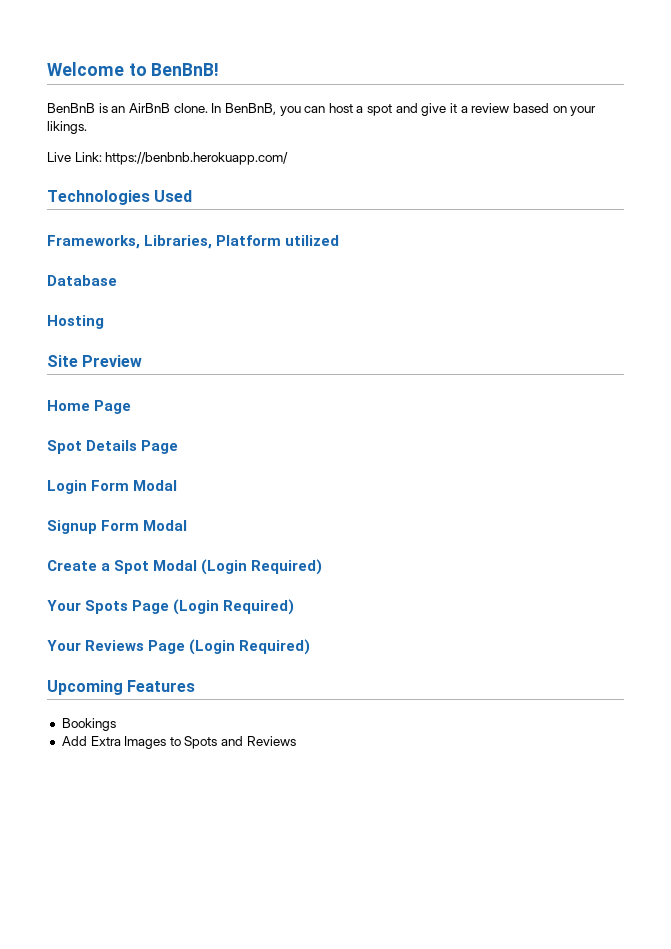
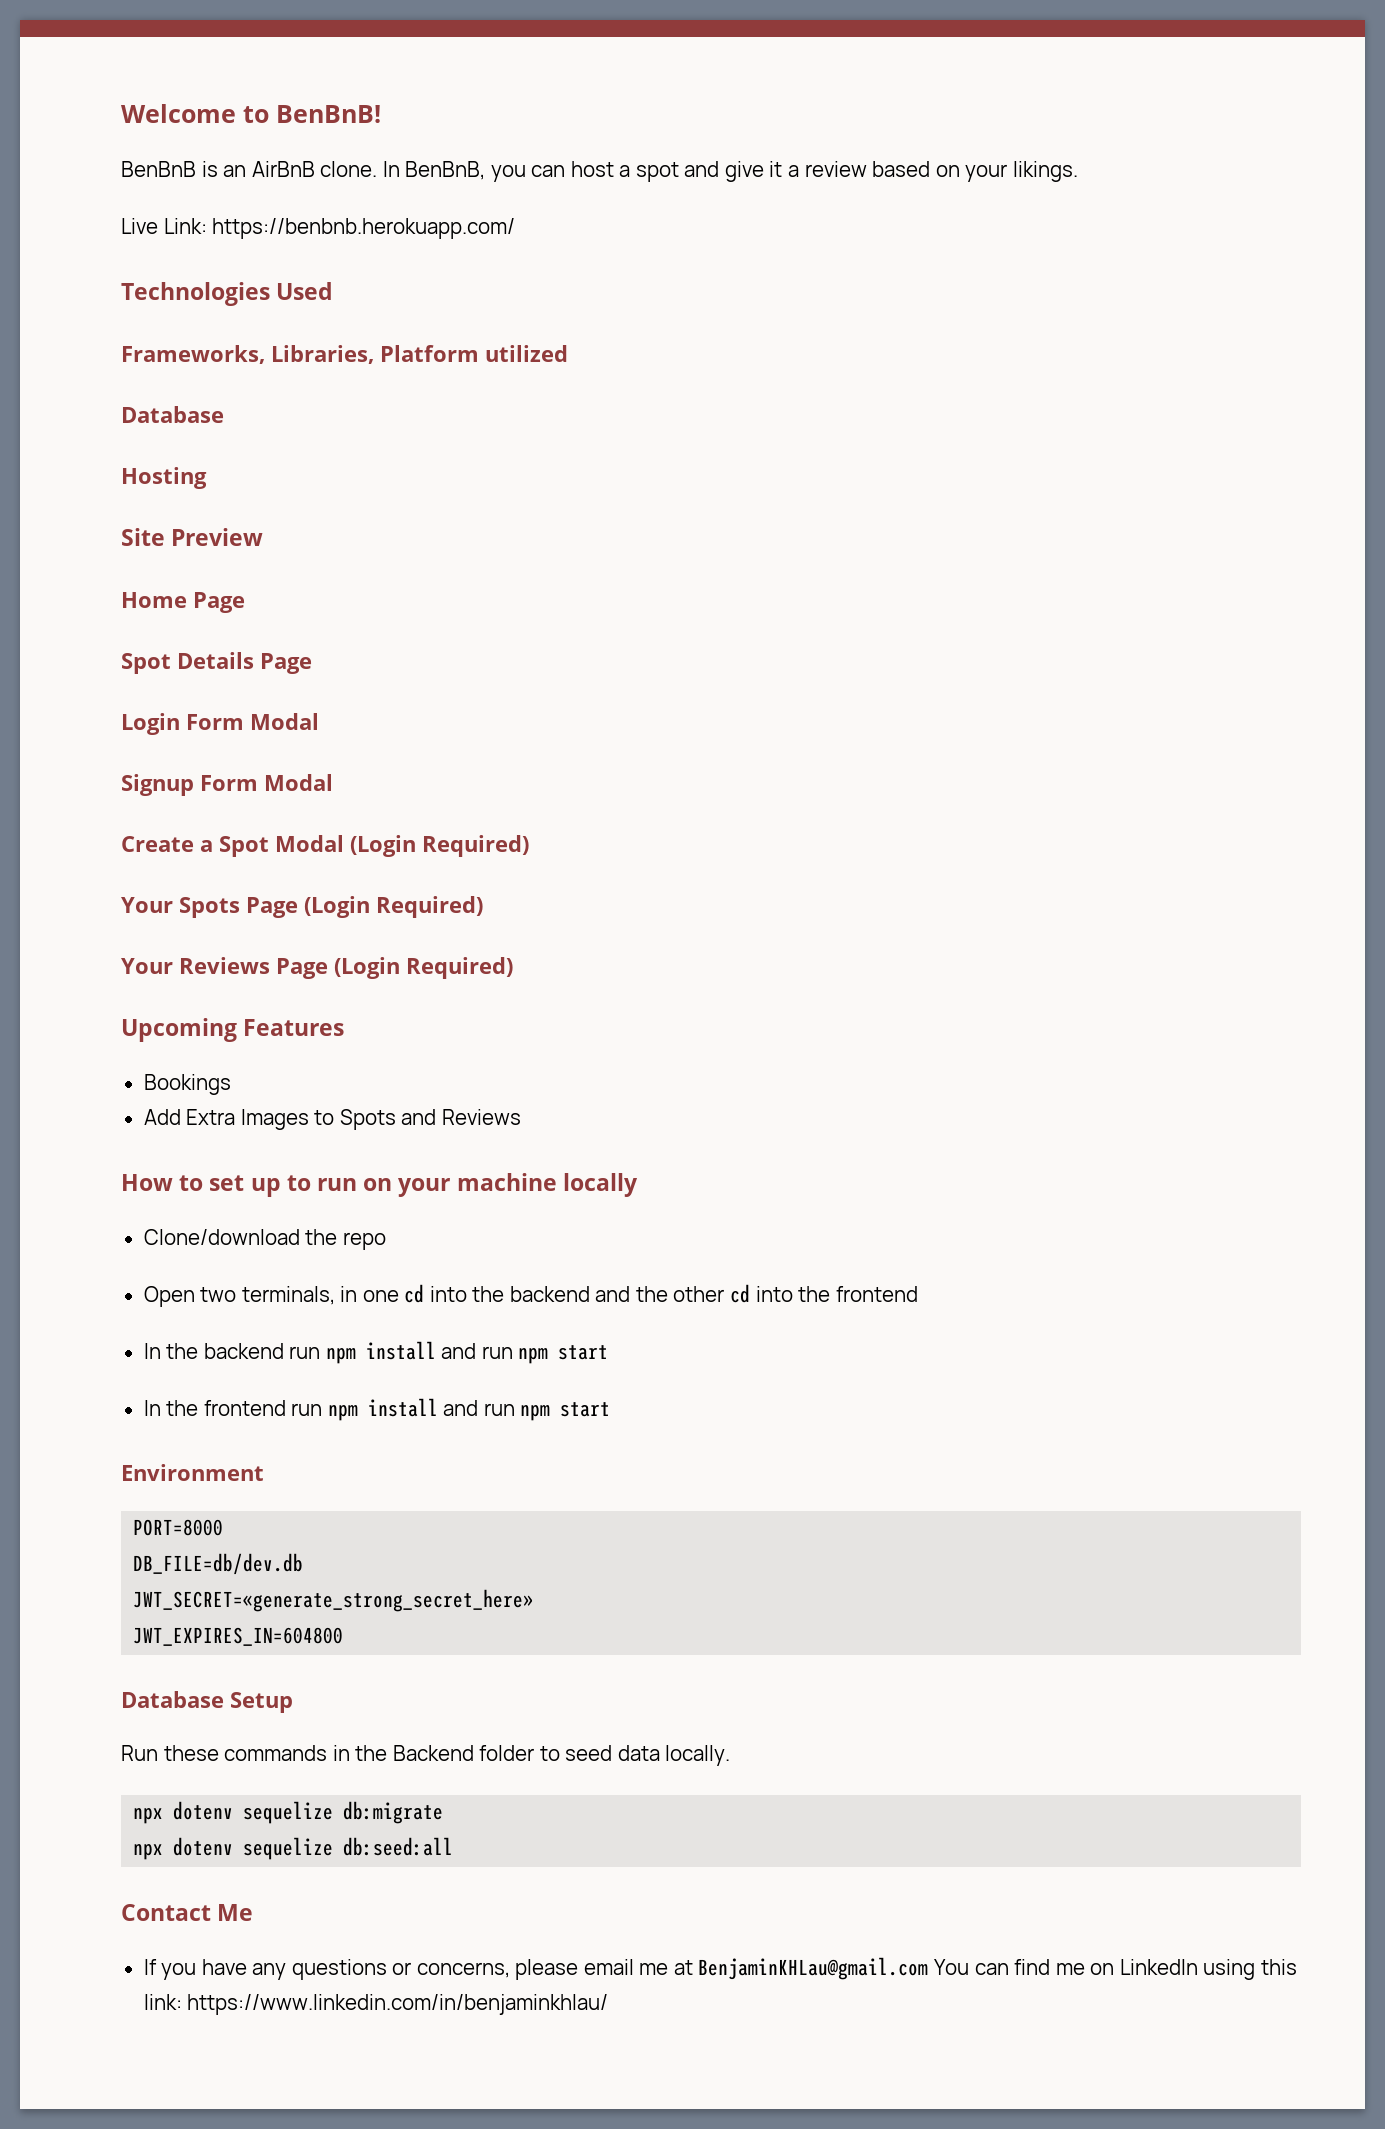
+ How to set up to run on your machine locally
+ Clone/download the repo
+ Open two terminals, in one cd into the backend and the other cd into the frontend
+ In the backend run npm install and run npm start
+ In the frontend run npm install and run npm start
+ Environment
+ PORT=8000
+ DB_FILE=db/dev.db
+ JWT_SECRET=«generate_strong_secret_here»
+ JWT_EXPIRES_IN=604800
+ Database Setup
+ Run these commands in the Backend folder to seed data locally.
+ npx dotenv sequelize db:migrate
+ npx dotenv sequelize db:seed:all
+ Contact Me
+ If you have any questions or concerns, please email me at BenjaminKHLau@gmail.com You can find me on LinkedIn using this link: https://www.linkedin.com/in/benjaminkhlau/

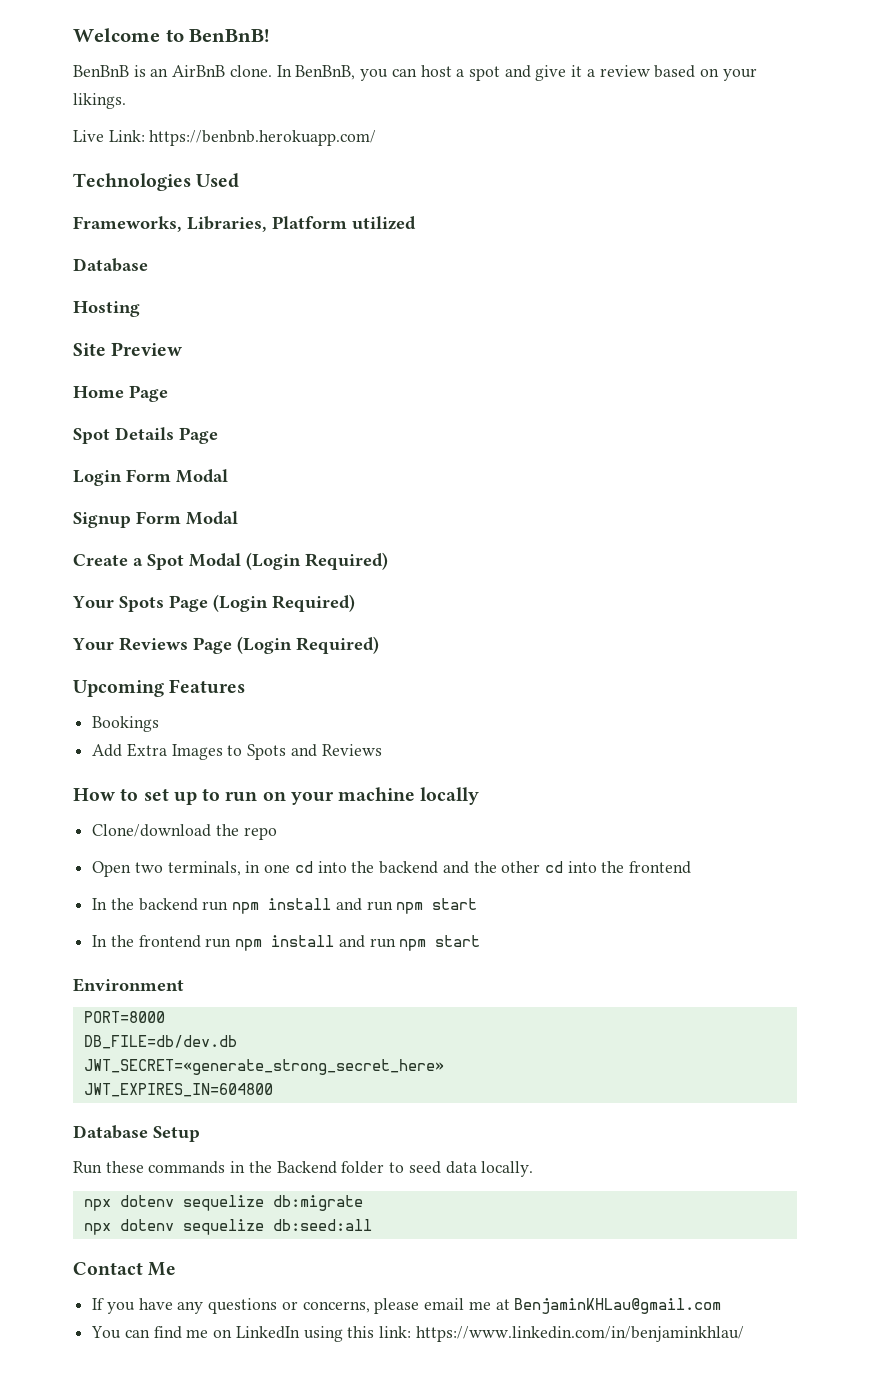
- If you have any questions or concerns, please email me at BenjaminKHLau@gmail.com You can find me on LinkedIn using this link: https://www.linkedin.com/in/benjaminkhlau/
+ If you have any questions or concerns, please email me at BenjaminKHLau@gmail.com
+ You can find me on LinkedIn using this link: https://www.linkedin.com/in/benjaminkhlau/

